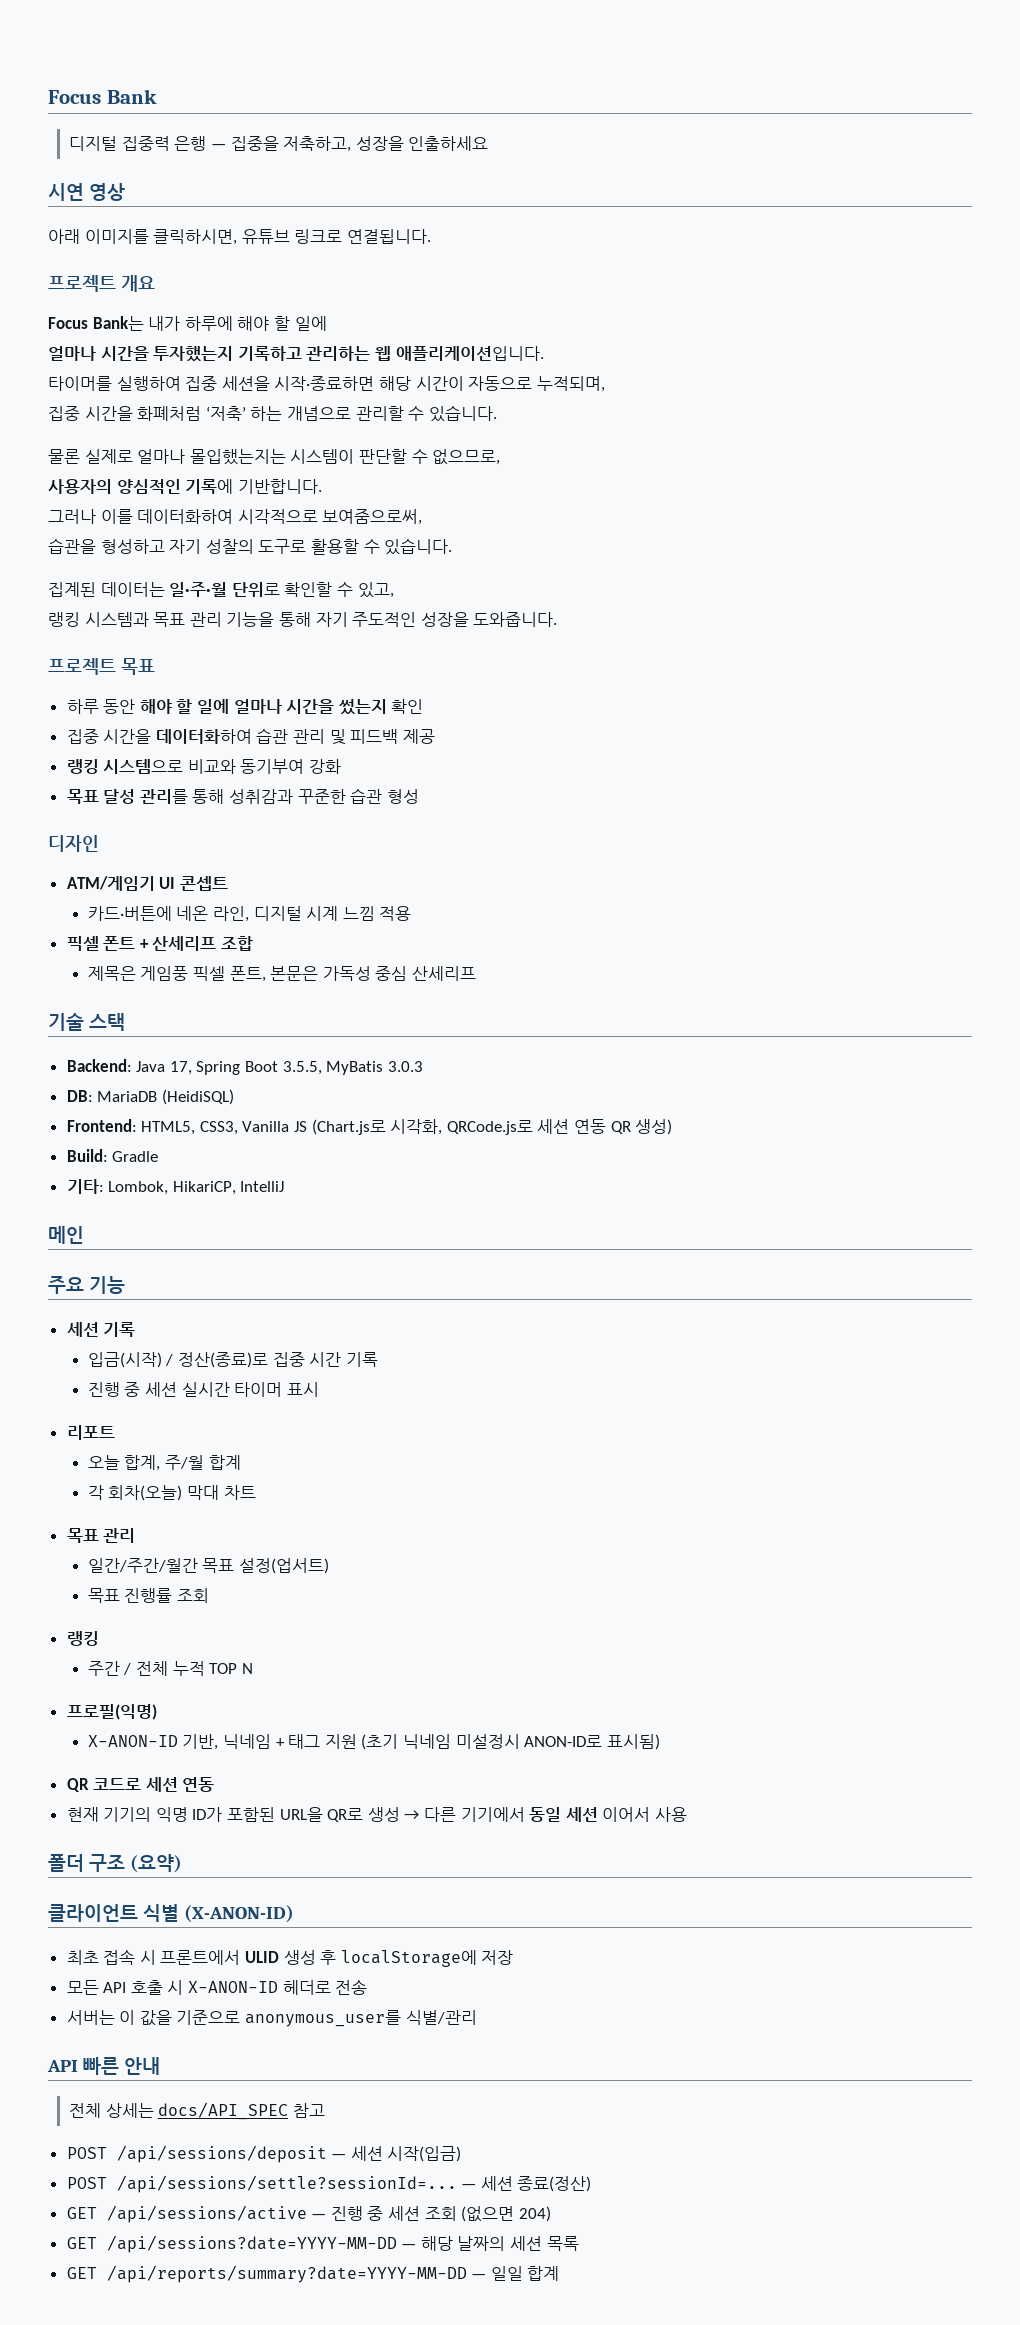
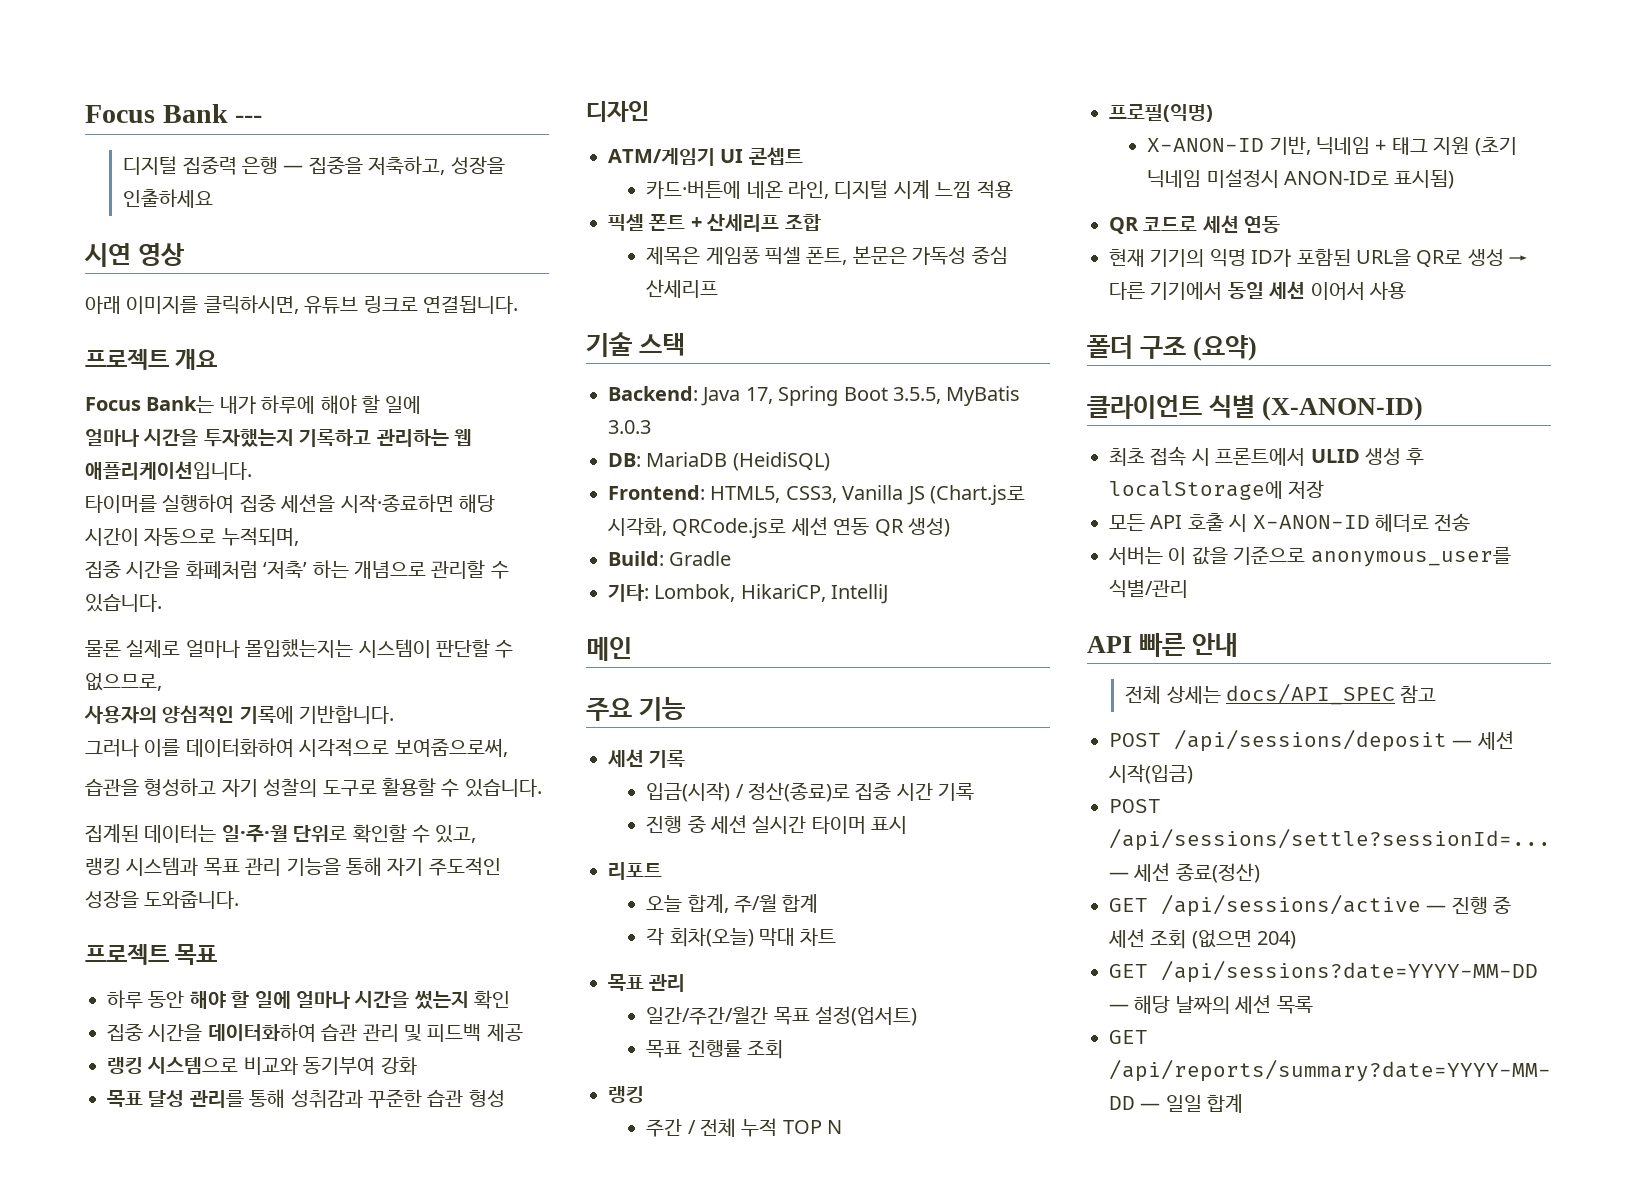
- Focus Bank
+ Focus Bank ---

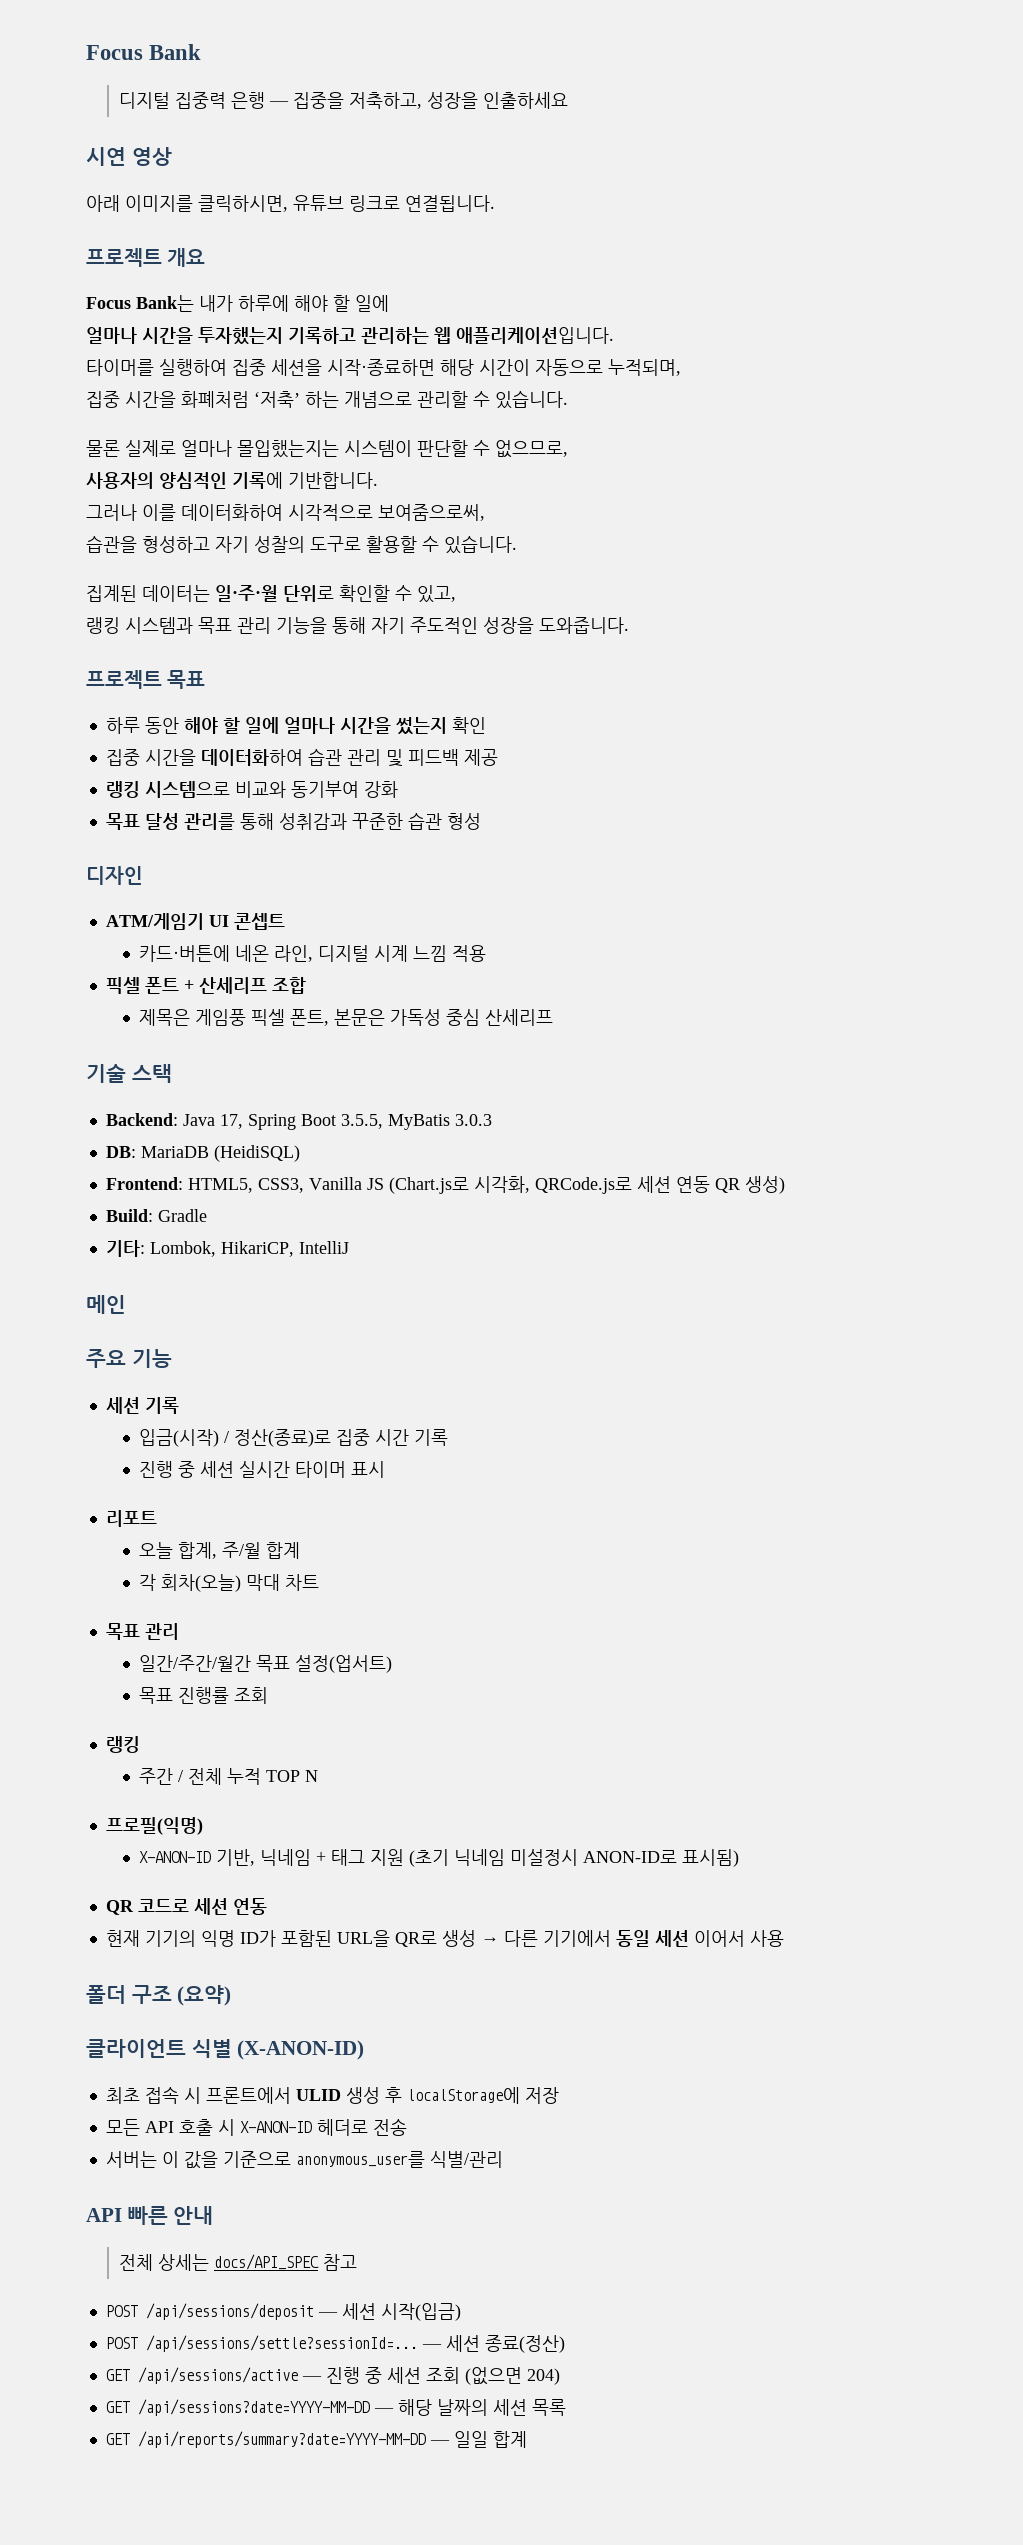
- Focus Bank ---
+ Focus Bank

